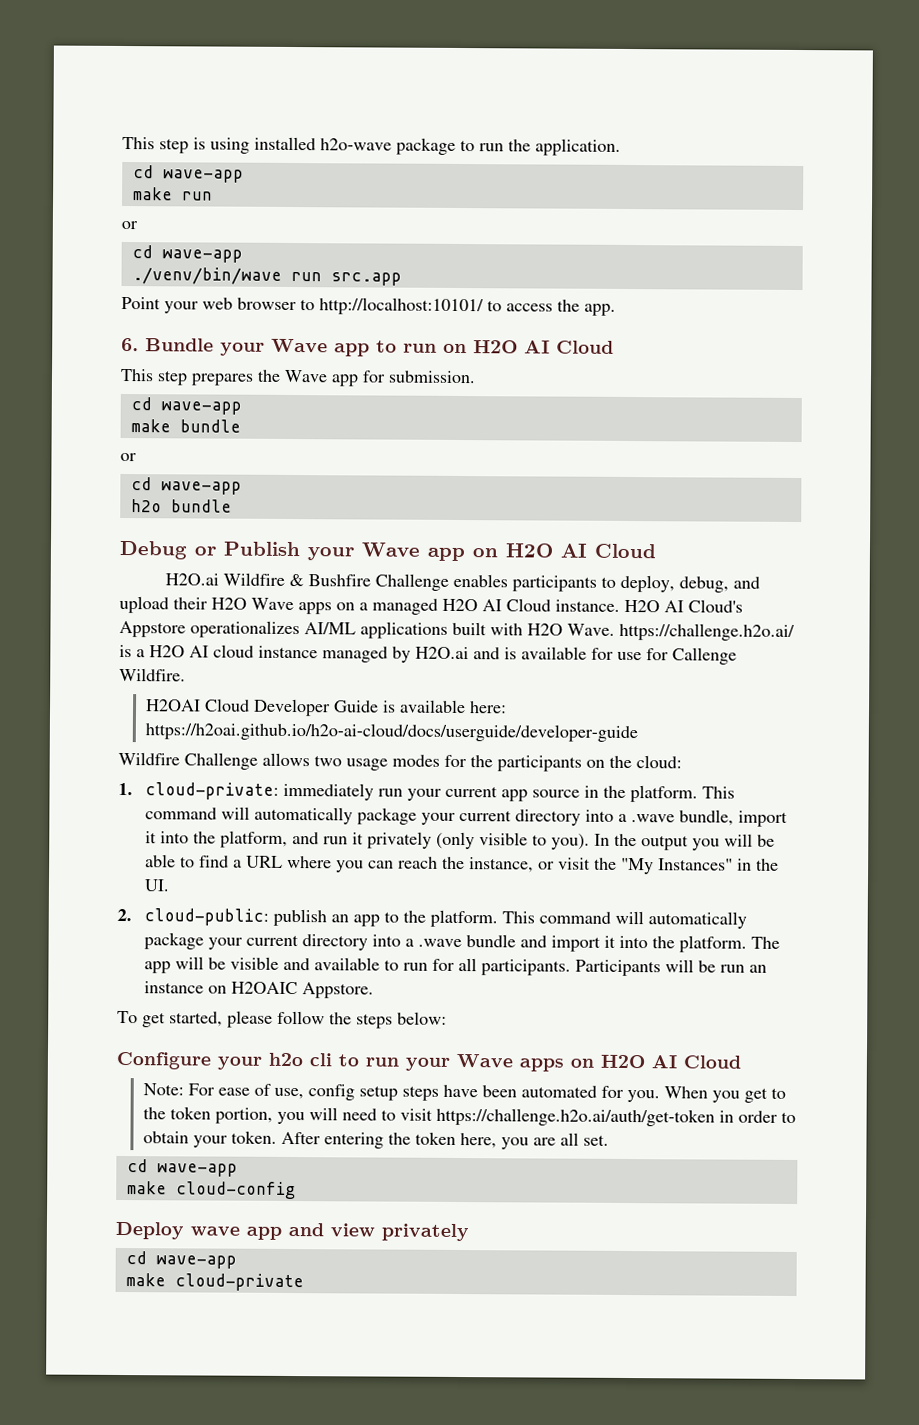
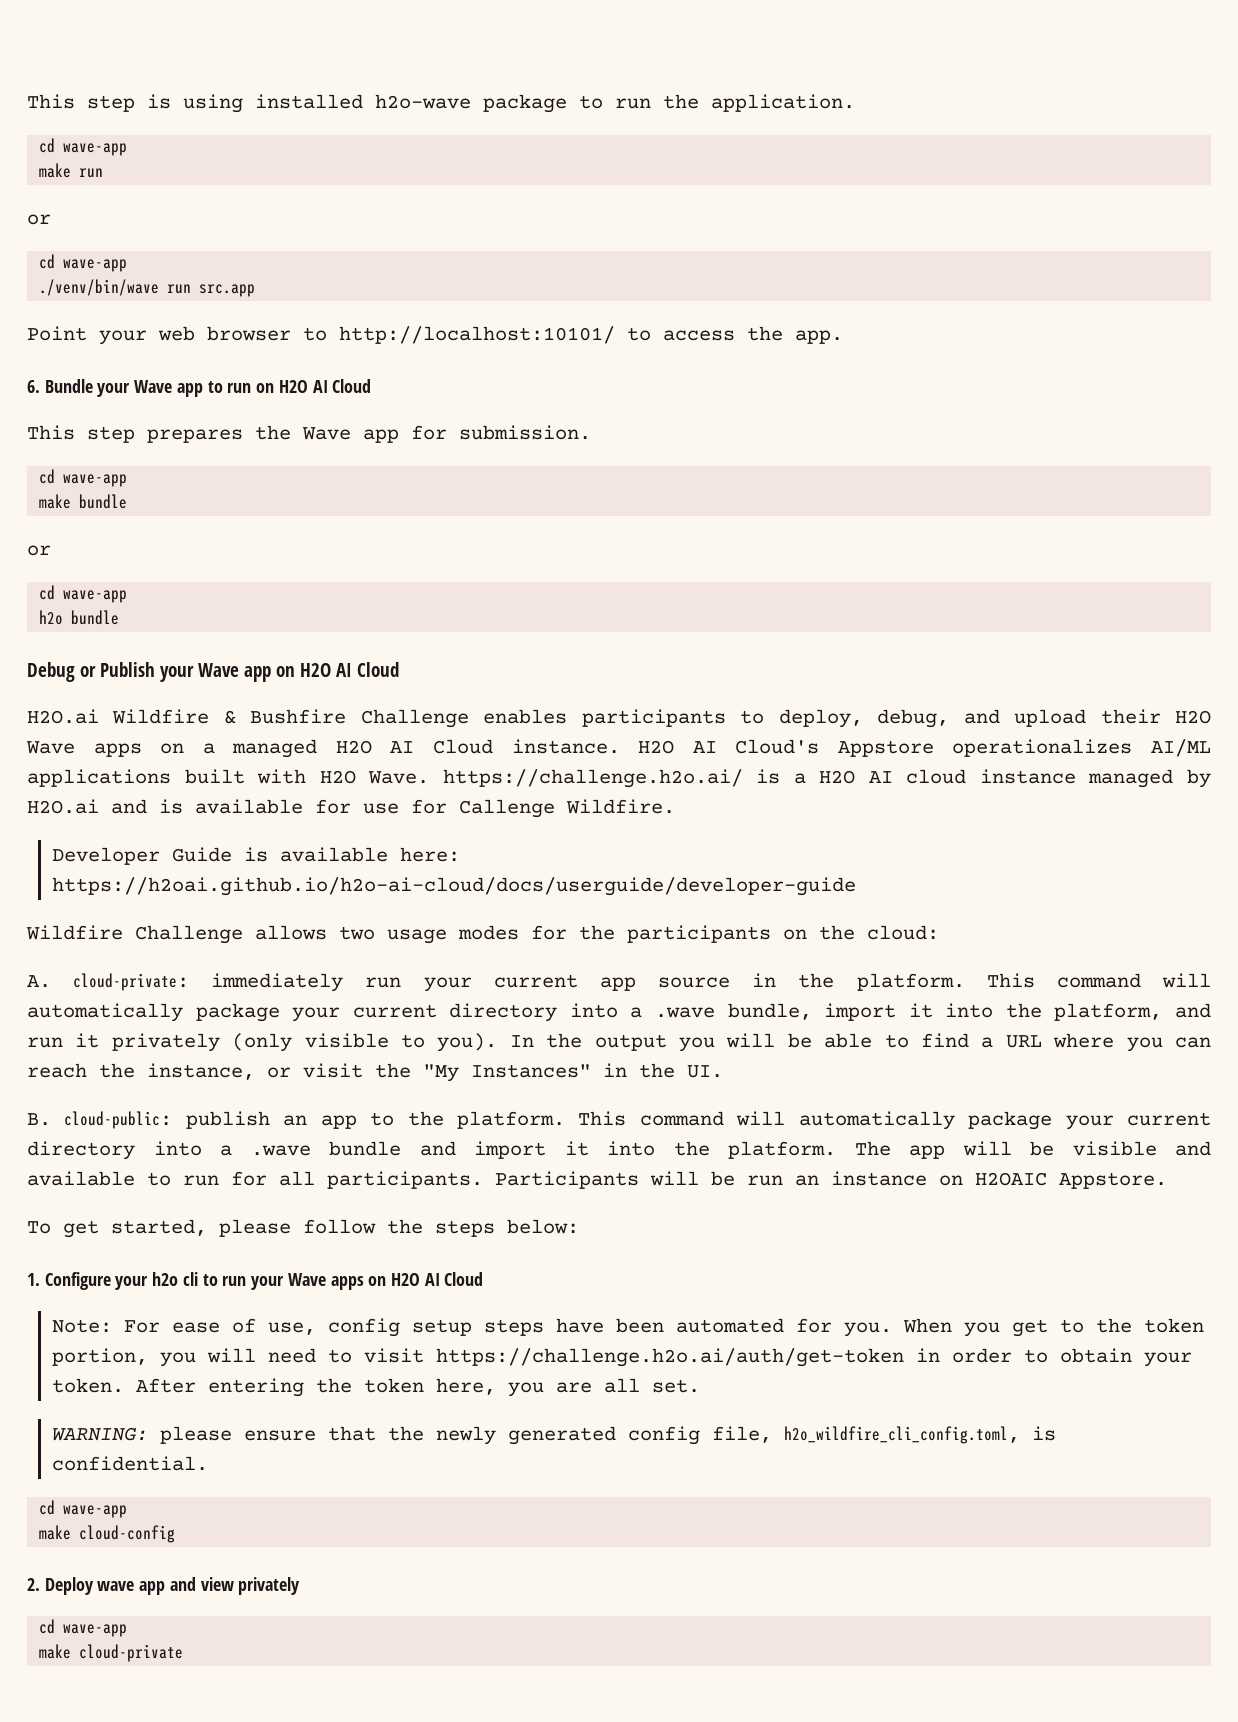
- H2OAI Cloud Developer Guide is available here: https://h2oai.github.io/h2o-ai-cloud/docs/userguide/developer-guide
+ Developer Guide is available here: https://h2oai.github.io/h2o-ai-cloud/docs/userguide/developer-guide
- 1. cloud-private: immediately run your current app source in the platform.
+ A. cloud-private: immediately run your current app source in the platform.
- 2. cloud-public: publish an app to the platform.
+ B. cloud-public: publish an app to the platform.
- Configure your h2o cli to run your Wave apps on H2O AI Cloud
+ 1. Configure your h2o cli to run your Wave apps on H2O AI Cloud
+ WARNING: please ensure that the newly generated config file, h2o_wildfire_cli_config.toml, is confidential.
- Deploy wave app and view privately
+ 2. Deploy wave app and view privately

